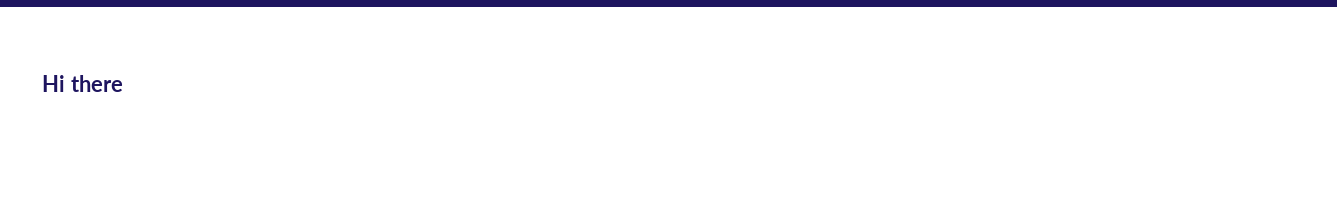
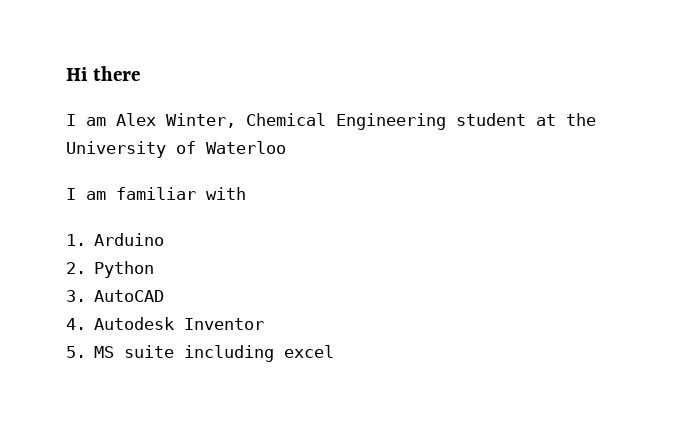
+ I am Alex Winter, Chemical Engineering student at the University of Waterloo
+ I am familiar with
+ 1. Arduino
+ 2. Python
+ 3. AutoCAD
+ 4. Autodesk Inventor
+ 5. MS suite including excel

